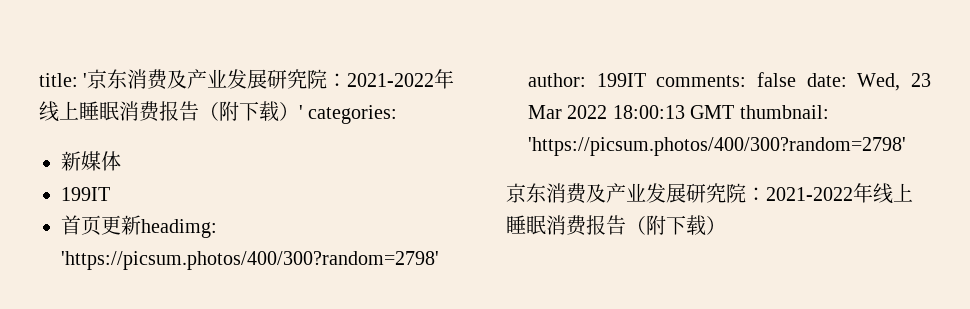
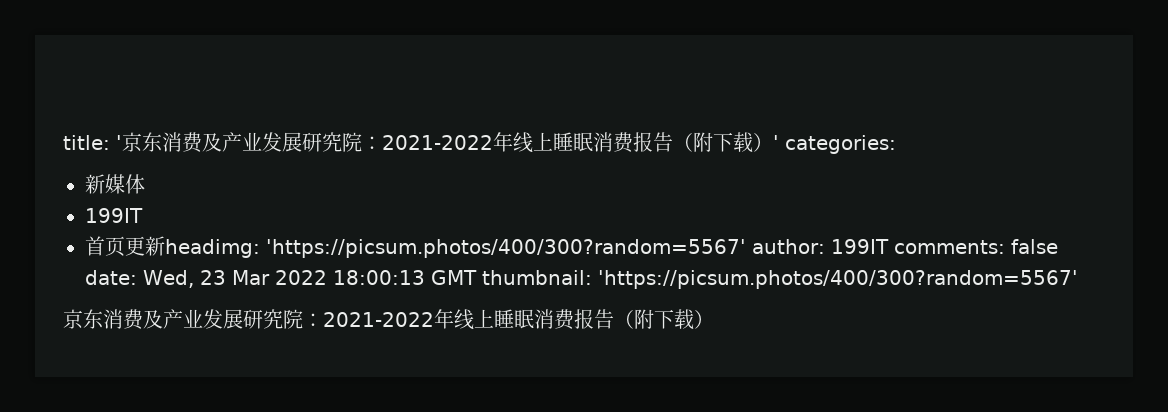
- 首页更新headimg: 'https://picsum.photos/400/300?random=2798' author: 199IT comments: false date: Wed, 23 Mar 2022 18:00:13 GMT thumbnail: 'https://picsum.photos/400/300?random=2798'
+ 首页更新headimg: 'https://picsum.photos/400/300?random=5567' author: 199IT comments: false date: Wed, 23 Mar 2022 18:00:13 GMT thumbnail: 'https://picsum.photos/400/300?random=5567'

